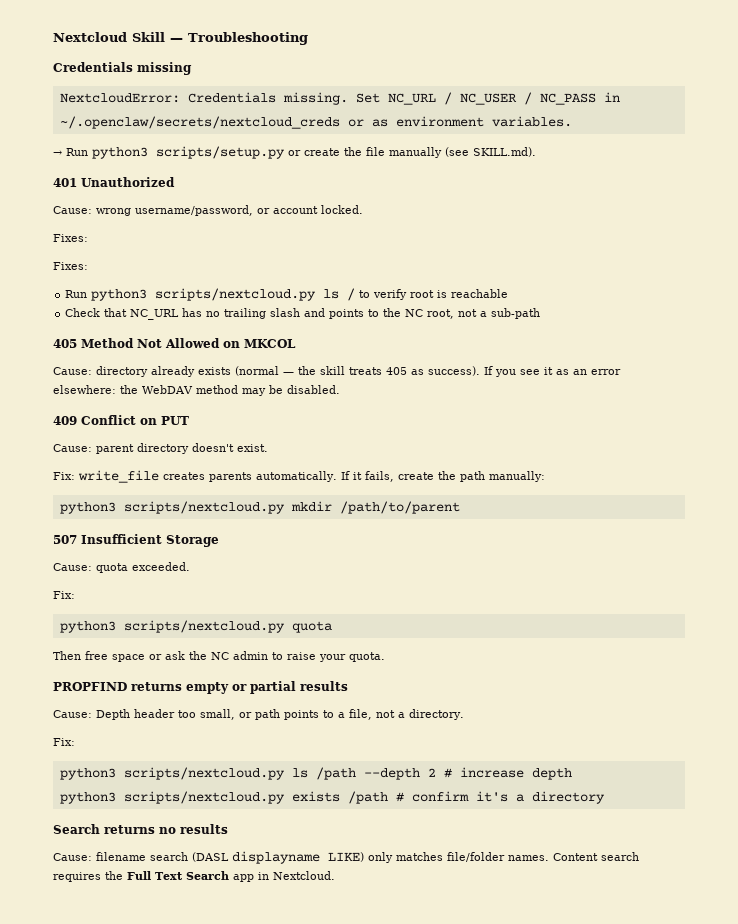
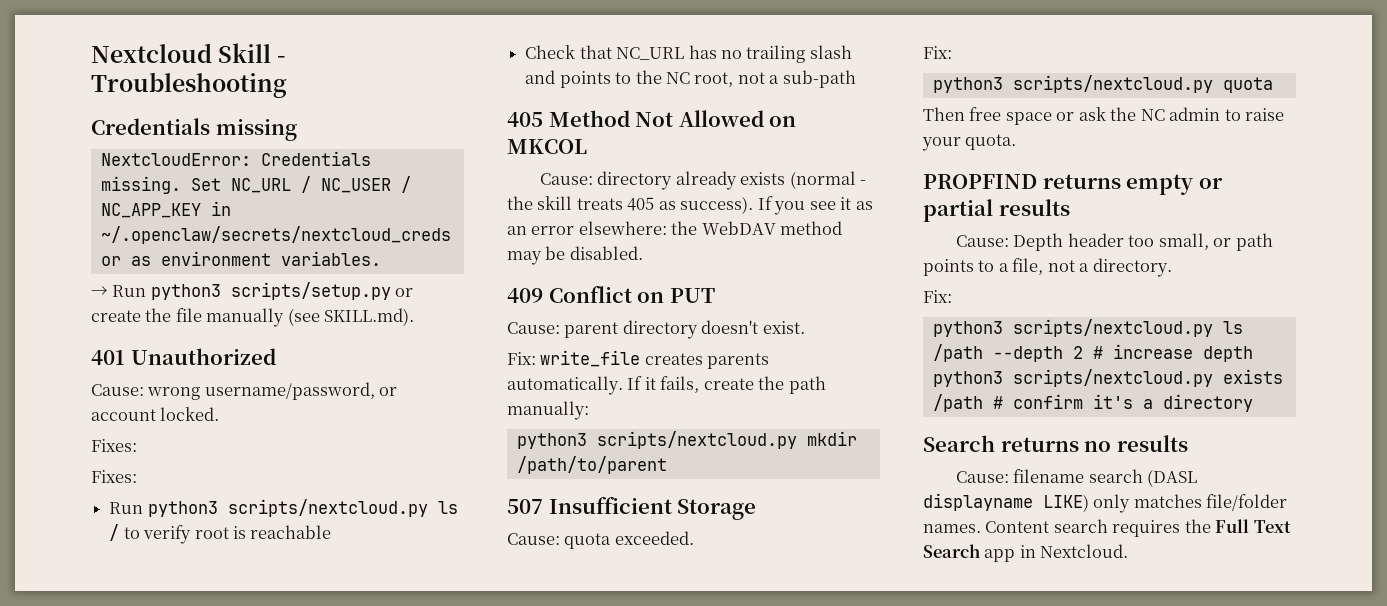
- Nextcloud Skill — Troubleshooting
+ Nextcloud Skill - Troubleshooting
- Set NC_URL / NC_USER / NC_PASS in
+ Set NC_URL / NC_USER / NC_APP_KEY in
- Cause: directory already exists (normal — the skill treats 405 as success).
+ Cause: directory already exists (normal - the skill treats 405 as success).

